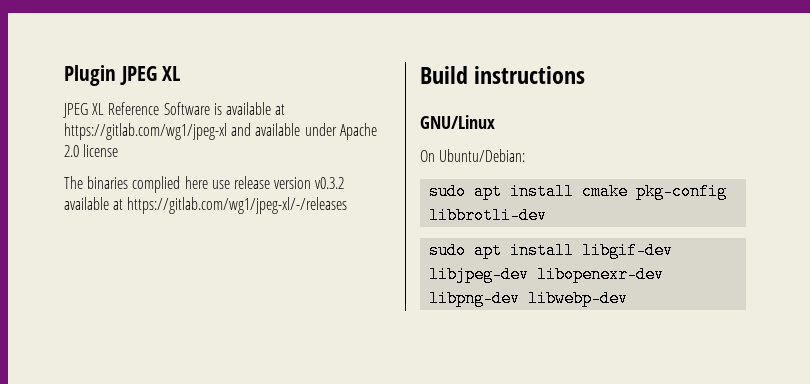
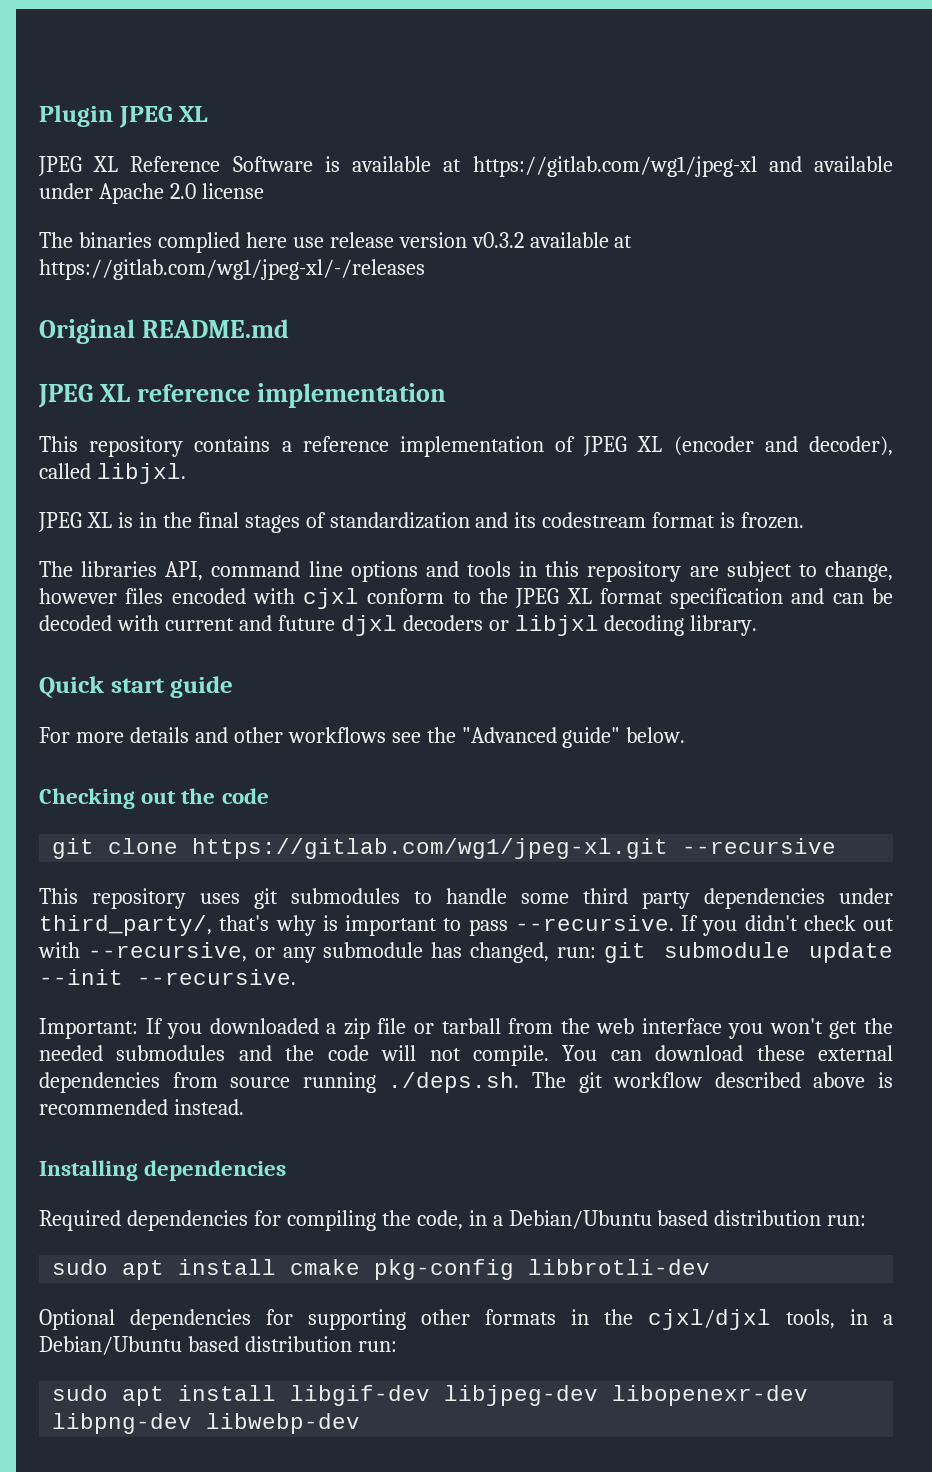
- Build instructions
- GNU/Linux
- On Ubuntu/Debian:
+ Original README.md
+ JPEG XL reference implementation
+ This repository contains a reference implementation of JPEG XL (encoder and decoder), called libjxl.
+ JPEG XL is in the final stages of standardization and its codestream format is frozen.
+ The libraries API, command line options and tools in this repository are subject to change, however files encoded with cjxl conform to the JPEG XL format specification and can be decoded with current and future djxl decoders or libjxl decoding library.
+ Quick start guide
+ For more details and other workflows see the "Advanced guide" below.
+ Checking out the code
+ git clone https://gitlab.com/wg1/jpeg-xl.git --recursive
+ This repository uses git submodules to handle some third party dependencies under third_party/, that's why is important to pass --recursive. If you didn't check out with --recursive, or any submodule has changed, run: git submodule update --init --recursive.
+ Important: If you downloaded a zip file or tarball from the web interface you won't get the needed submodules and the code will not compile. You can download these external dependencies from source running ./deps.sh. The git workflow described above is recommended instead.
+ Installing dependencies
+ Required dependencies for compiling the code, in a Debian/Ubuntu based distribution run:
+ Optional dependencies for supporting other formats in the cjxl/djxl tools, in a Debian/Ubuntu based distribution run:

